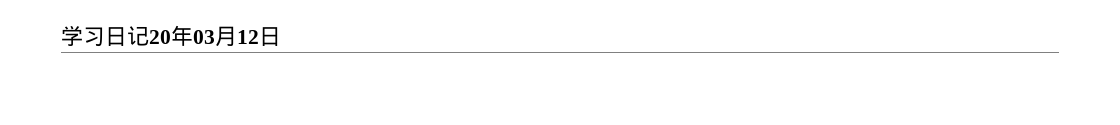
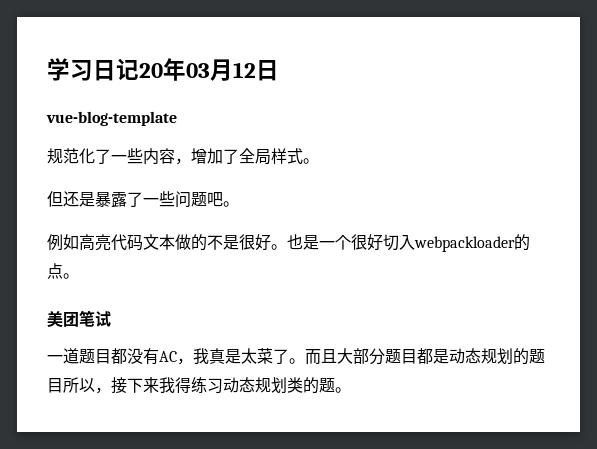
+ vue-blog-template
+ 规范化了一些内容，增加了全局样式。
+ 但还是暴露了一些问题吧。
+ 例如高亮代码文本做的不是很好。也是一个很好切入webpackloader的点。
+ 美团笔试
+ 一道题目都没有AC，我真是太菜了。而且大部分题目都是动态规划的题目所以，接下来我得练习动态规划类的题。

